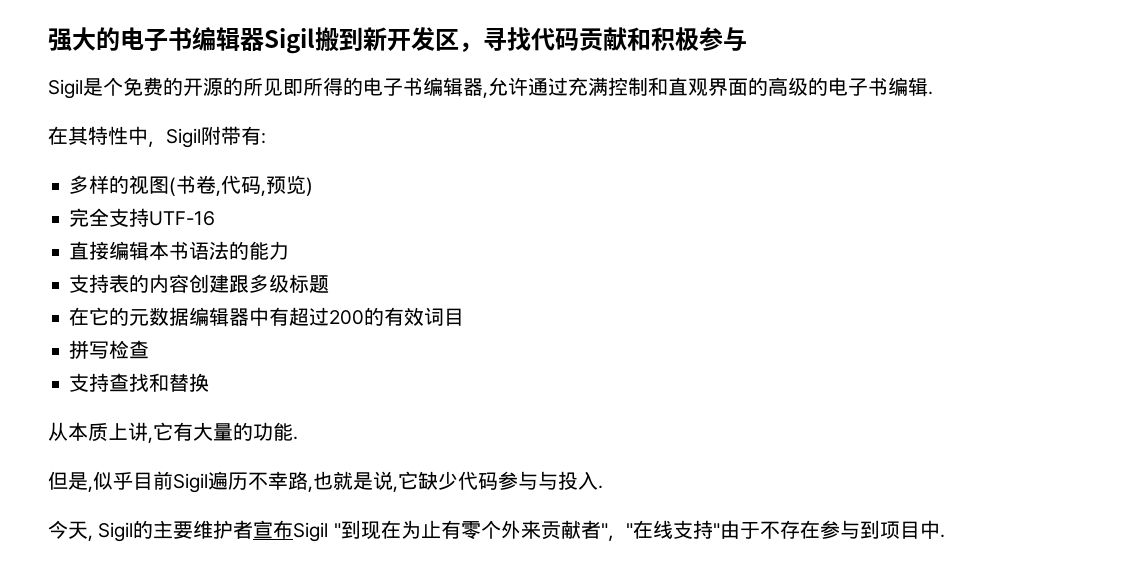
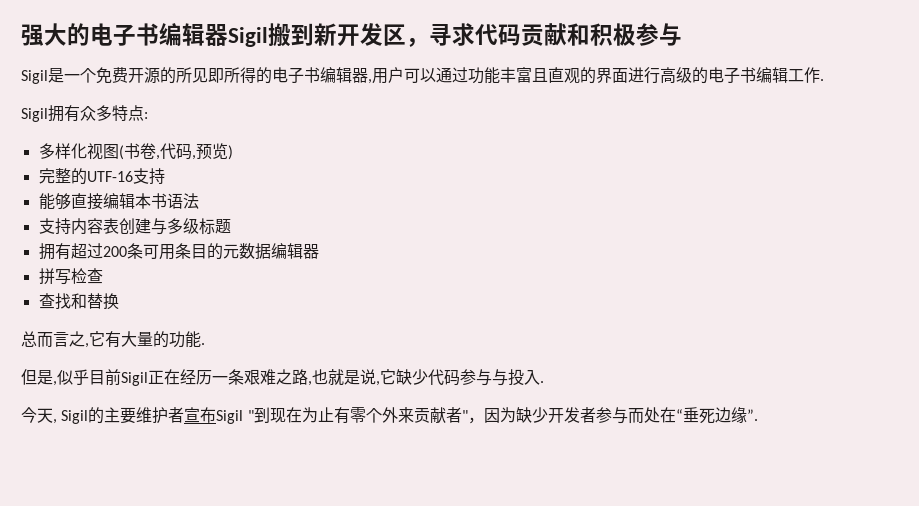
- 强大的电子书编辑器Sigil搬到新开发区，寻找代码贡献和积极参与
+ 强大的电子书编辑器Sigil搬到新开发区，寻求代码贡献和积极参与
- Sigil是个免费的开源的所见即所得的电子书编辑器,允许通过充满控制和直观界面的高级的电子书编辑.
- 在其特性中，Sigil附带有:
+ Sigil是一个免费开源的所见即所得的电子书编辑器,用户可以通过功能丰富且直观的界面进行高级的电子书编辑工作.
+ Sigil拥有众多特点:
- 多样的视图(书卷,代码,预览)
+ 多样化视图(书卷,代码,预览)
- 完全支持UTF-16
- 直接编辑本书语法的能力
- 支持表的内容创建跟多级标题
+ 完整的UTF-16支持
+ 能够直接编辑本书语法
+ 支持内容表创建与多级标题
- 在它的元数据编辑器中有超过200的有效词目
+ 拥有超过200条可用条目的元数据编辑器
- 支持查找和替换
+ 查找和替换
- 从本质上讲,它有大量的功能.
+ 总而言之,它有大量的功能.
- 但是,似乎目前Sigil遍历不幸路,也就是说,它缺少代码参与与投入.
+ 但是,似乎目前Sigil正在经历一条艰难之路,也就是说,它缺少代码参与与投入.
- 今天, Sigil的主要维护者宣布Sigil "到现在为止有零个外来贡献者"，"在线支持"由于不存在参与到项目中.
+ 今天, Sigil的主要维护者宣布Sigil "到现在为止有零个外来贡献者"，因为缺少开发者参与而处在“垂死边缘”.

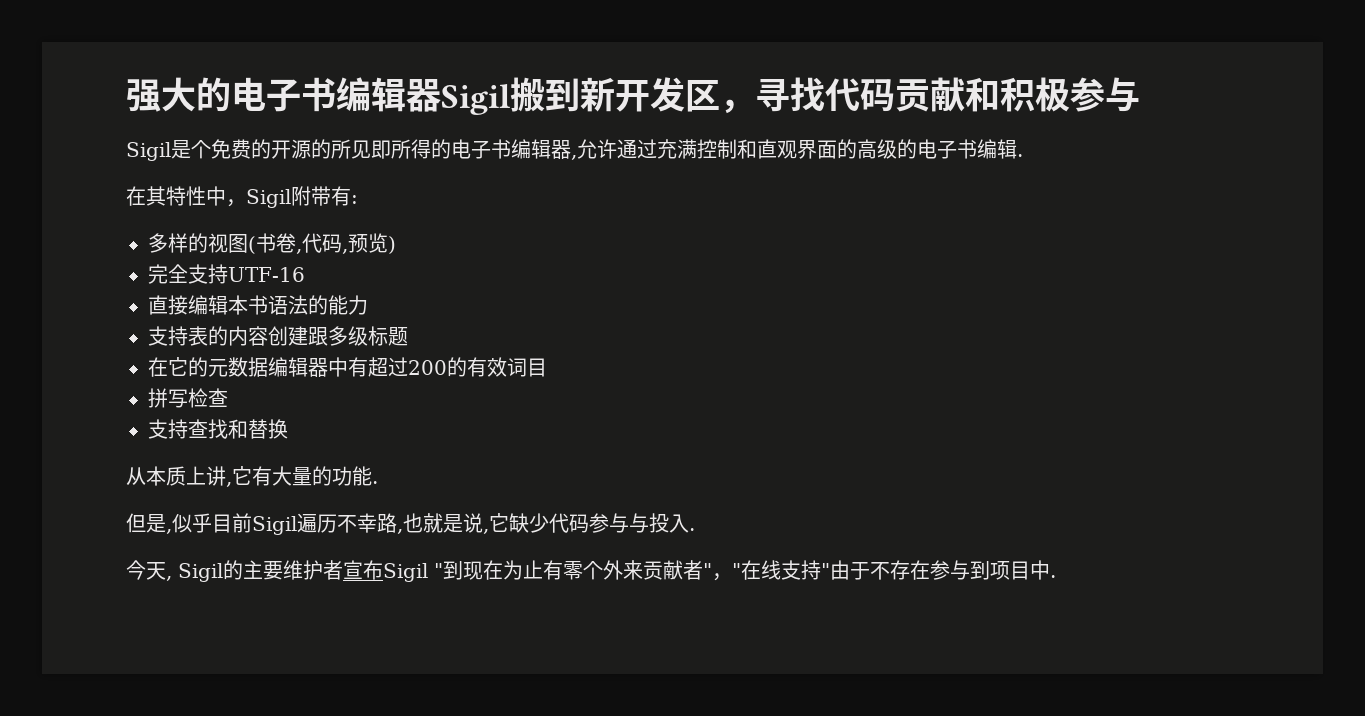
- 强大的电子书编辑器Sigil搬到新开发区，寻求代码贡献和积极参与
+ 强大的电子书编辑器Sigil搬到新开发区，寻找代码贡献和积极参与
- Sigil是一个免费开源的所见即所得的电子书编辑器,用户可以通过功能丰富且直观的界面进行高级的电子书编辑工作.
- Sigil拥有众多特点:
+ Sigil是个免费的开源的所见即所得的电子书编辑器,允许通过充满控制和直观界面的高级的电子书编辑.
+ 在其特性中，Sigil附带有:
- 多样化视图(书卷,代码,预览)
+ 多样的视图(书卷,代码,预览)
- 完整的UTF-16支持
- 能够直接编辑本书语法
- 支持内容表创建与多级标题
+ 完全支持UTF-16
+ 直接编辑本书语法的能力
+ 支持表的内容创建跟多级标题
- 拥有超过200条可用条目的元数据编辑器
+ 在它的元数据编辑器中有超过200的有效词目
- 查找和替换
+ 支持查找和替换
- 总而言之,它有大量的功能.
+ 从本质上讲,它有大量的功能.
- 但是,似乎目前Sigil正在经历一条艰难之路,也就是说,它缺少代码参与与投入.
+ 但是,似乎目前Sigil遍历不幸路,也就是说,它缺少代码参与与投入.
- 今天, Sigil的主要维护者宣布Sigil "到现在为止有零个外来贡献者"，因为缺少开发者参与而处在“垂死边缘”.
+ 今天, Sigil的主要维护者宣布Sigil "到现在为止有零个外来贡献者"，"在线支持"由于不存在参与到项目中.

